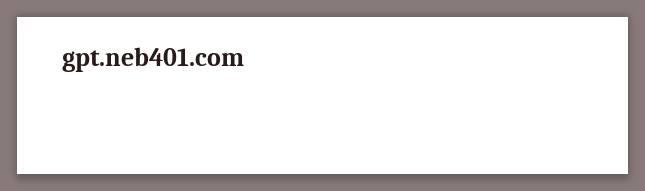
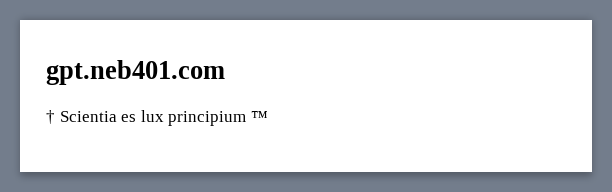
+ † Scientia es lux principium ™

